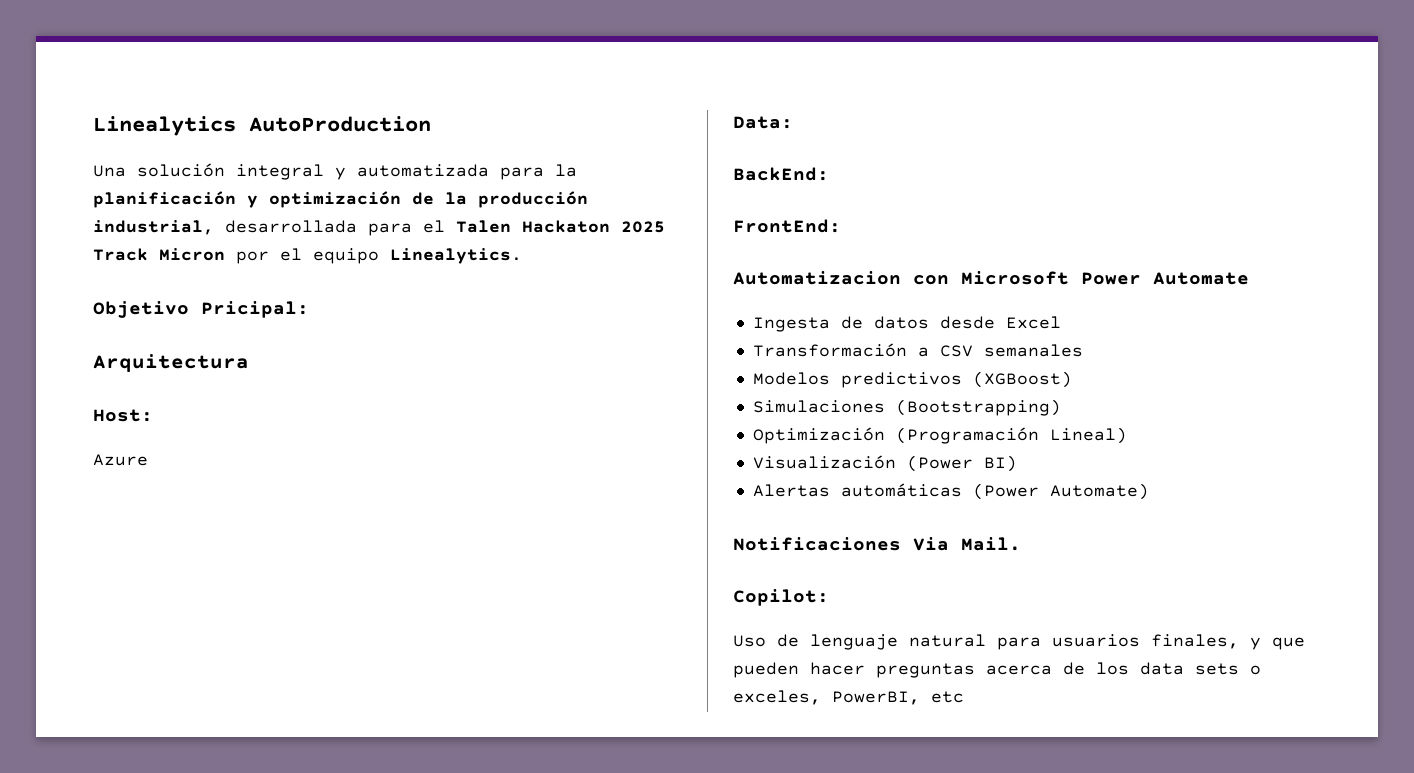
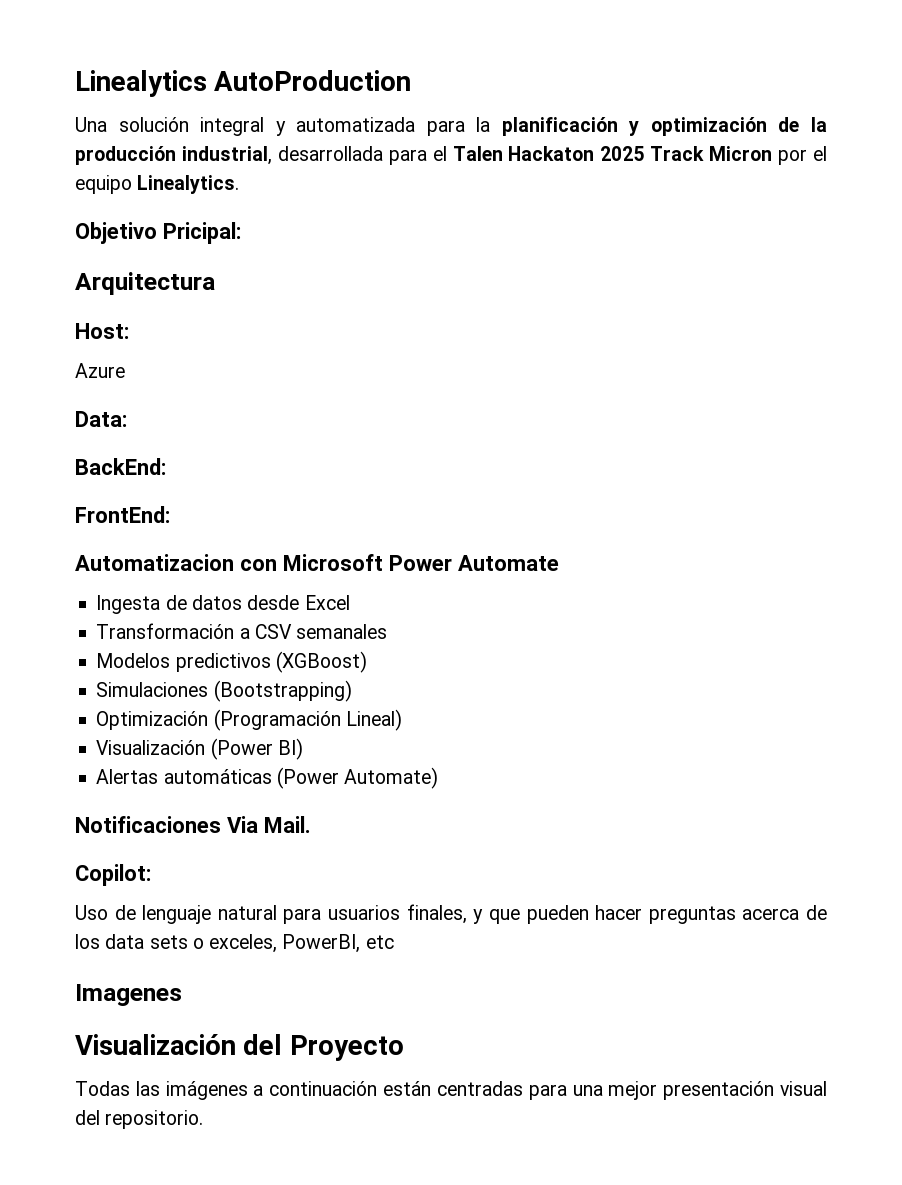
+ Imagenes
+ Visualización del Proyecto
+ Todas las imágenes a continuación están centradas para una mejor presentación visual del repositorio.

